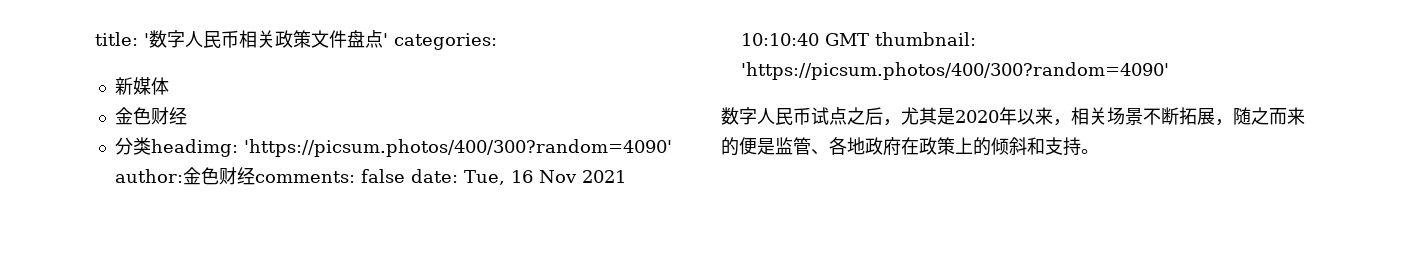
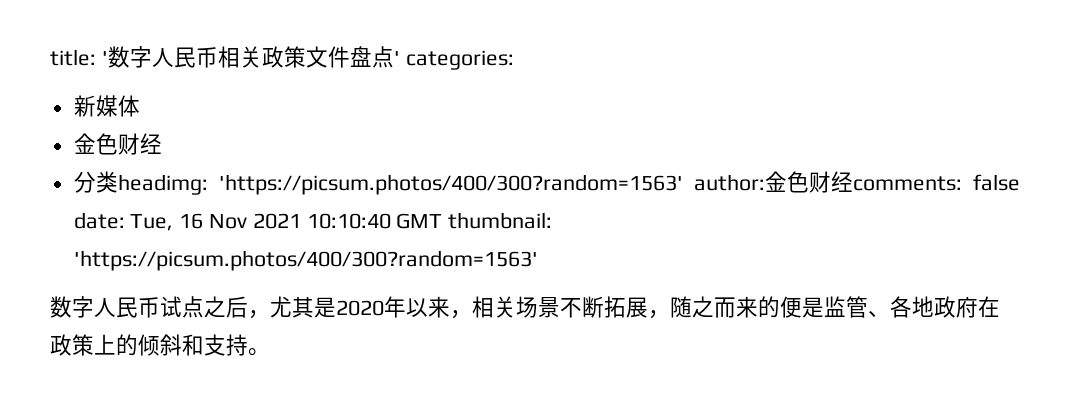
- 分类headimg: 'https://picsum.photos/400/300?random=4090' author:金色财经comments: false date: Tue, 16 Nov 2021 10:10:40 GMT thumbnail: 'https://picsum.photos/400/300?random=4090'
+ 分类headimg: 'https://picsum.photos/400/300?random=1563' author:金色财经comments: false date: Tue, 16 Nov 2021 10:10:40 GMT thumbnail: 'https://picsum.photos/400/300?random=1563'

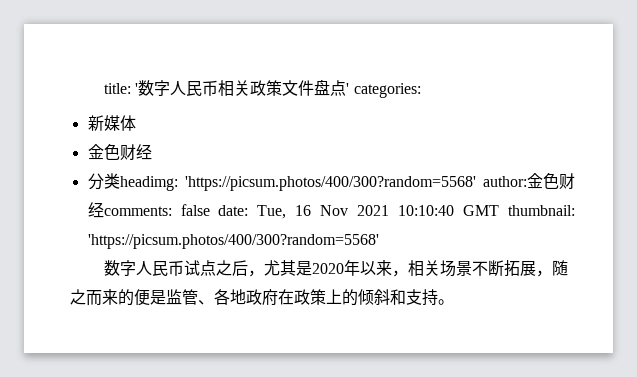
- 分类headimg: 'https://picsum.photos/400/300?random=1563' author:金色财经comments: false date: Tue, 16 Nov 2021 10:10:40 GMT thumbnail: 'https://picsum.photos/400/300?random=1563'
+ 分类headimg: 'https://picsum.photos/400/300?random=5568' author:金色财经comments: false date: Tue, 16 Nov 2021 10:10:40 GMT thumbnail: 'https://picsum.photos/400/300?random=5568'

